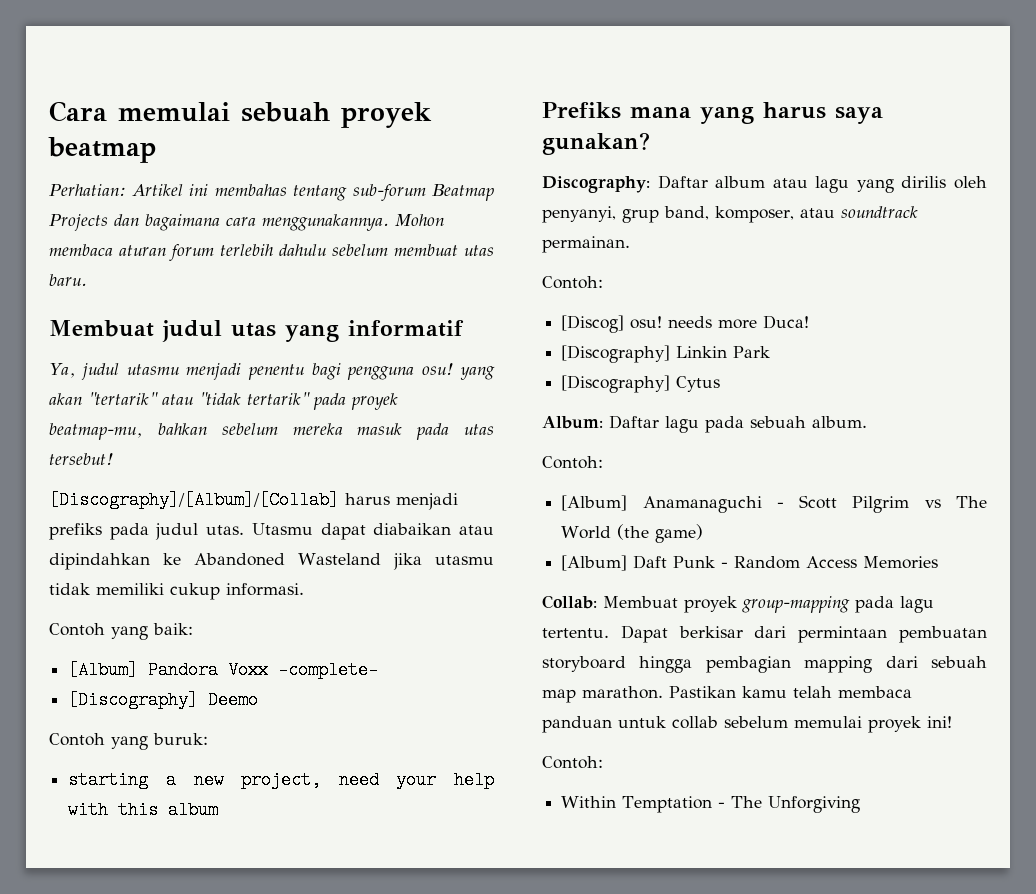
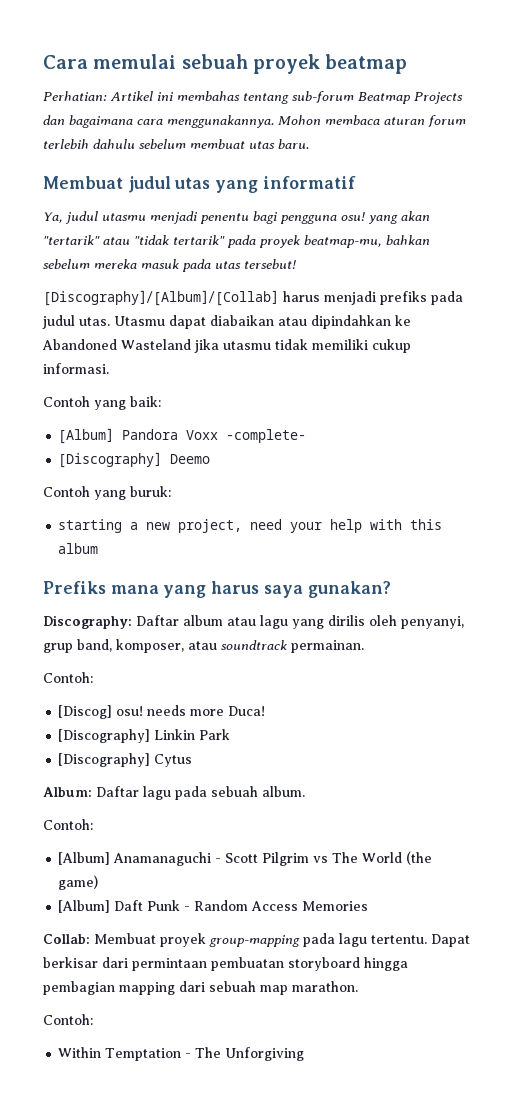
- Pastikan kamu telah membaca panduan untuk collab sebelum memulai proyek ini!

